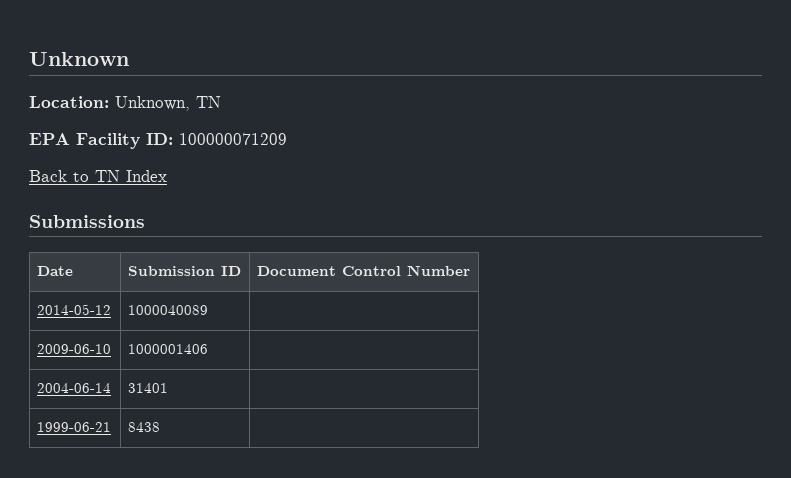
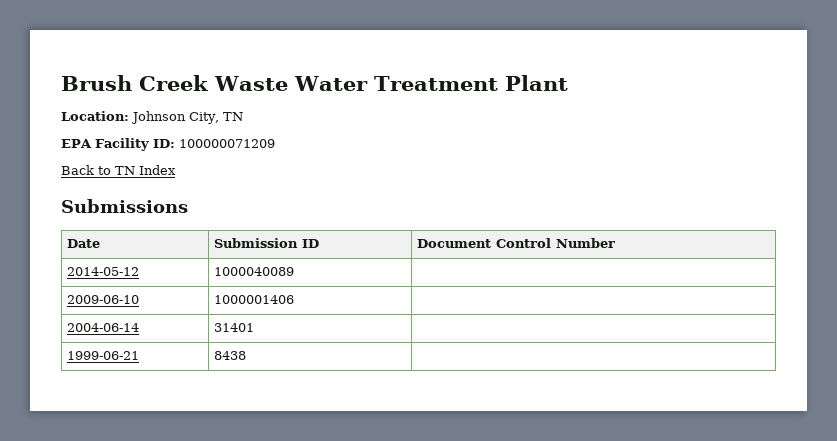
- Unknown
+ Brush Creek Waste Water Treatment Plant
- Location: Unknown, TN
+ Location: Johnson City, TN

